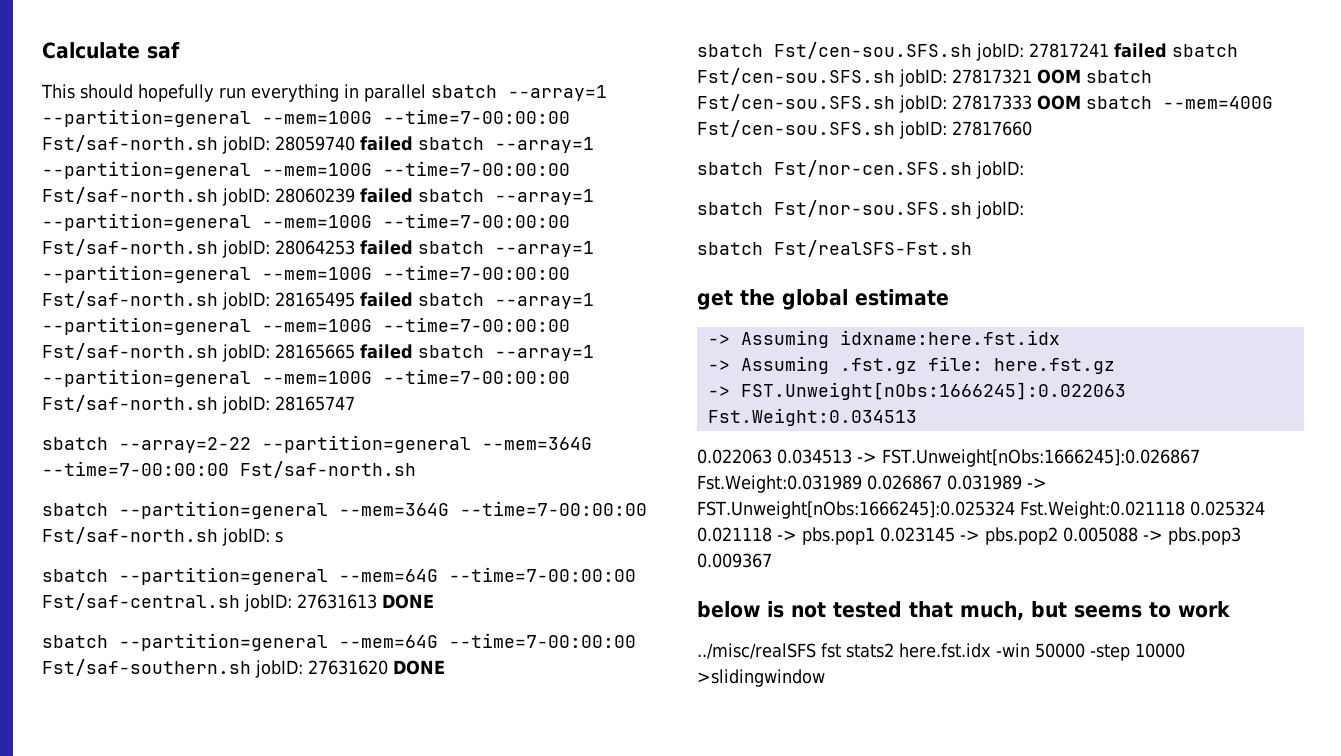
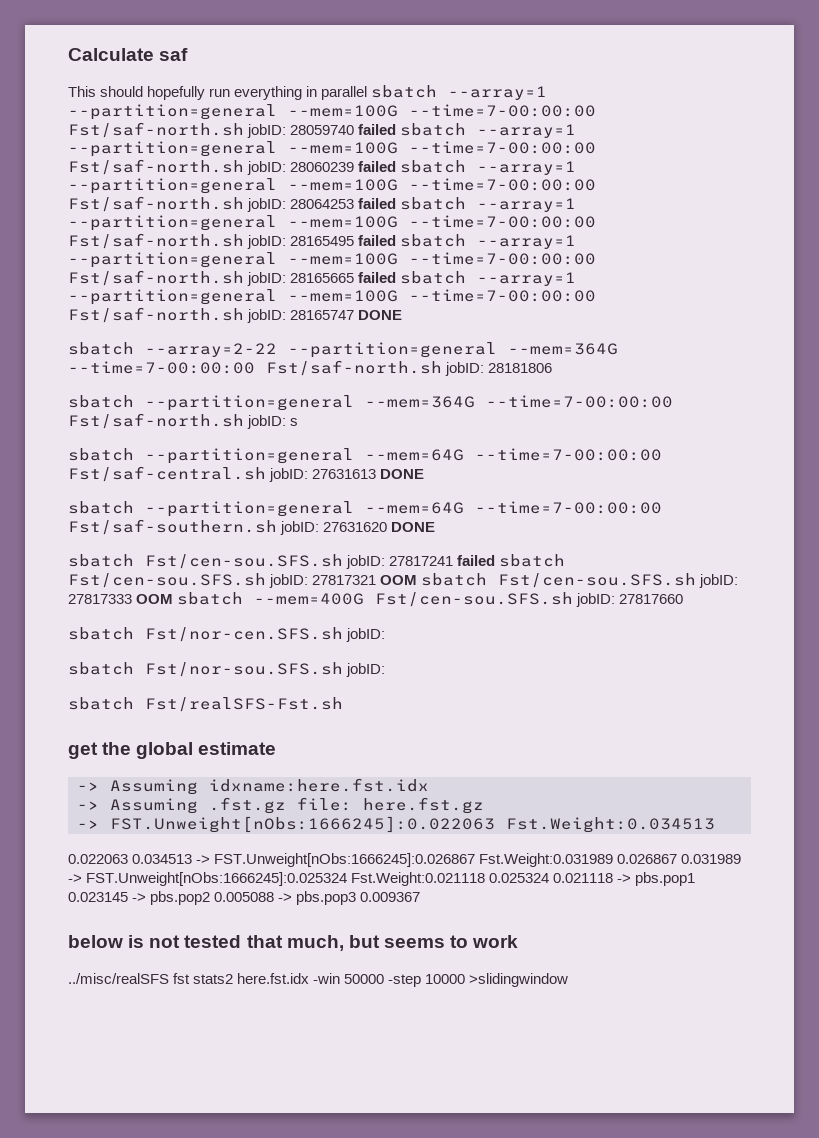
- This should hopefully run everything in parallel sbatch --array=1 --partition=general --mem=100G --time=7-00:00:00 Fst/saf-north.sh jobID: 28059740 failed sbatch --array=1 --partition=general --mem=100G --time=7-00:00:00 Fst/saf-north.sh jobID: 28060239 failed sbatch --array=1 --partition=general --mem=100G --time=7-00:00:00 Fst/saf-north.sh jobID: 28064253 failed sbatch --array=1 --partition=general --mem=100G --time=7-00:00:00 Fst/saf-north.sh jobID: 28165495 failed sbatch --array=1 --partition=general --mem=100G --time=7-00:00:00 Fst/saf-north.sh jobID: 28165665 failed sbatch --array=1 --partition=general --mem=100G --time=7-00:00:00 Fst/saf-north.sh jobID: 28165747
+ This should hopefully run everything in parallel sbatch --array=1 --partition=general --mem=100G --time=7-00:00:00 Fst/saf-north.sh jobID: 28059740 failed sbatch --array=1 --partition=general --mem=100G --time=7-00:00:00 Fst/saf-north.sh jobID: 28060239 failed sbatch --array=1 --partition=general --mem=100G --time=7-00:00:00 Fst/saf-north.sh jobID: 28064253 failed sbatch --array=1 --partition=general --mem=100G --time=7-00:00:00 Fst/saf-north.sh jobID: 28165495 failed sbatch --array=1 --partition=general --mem=100G --time=7-00:00:00 Fst/saf-north.sh jobID: 28165665 failed sbatch --array=1 --partition=general --mem=100G --time=7-00:00:00 Fst/saf-north.sh jobID: 28165747 DONE
- sbatch --array=2-22 --partition=general --mem=364G --time=7-00:00:00 Fst/saf-north.sh
+ sbatch --array=2-22 --partition=general --mem=364G --time=7-00:00:00 Fst/saf-north.sh jobID: 28181806

